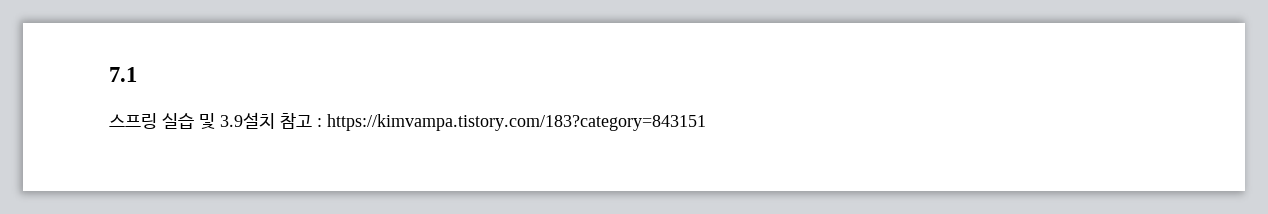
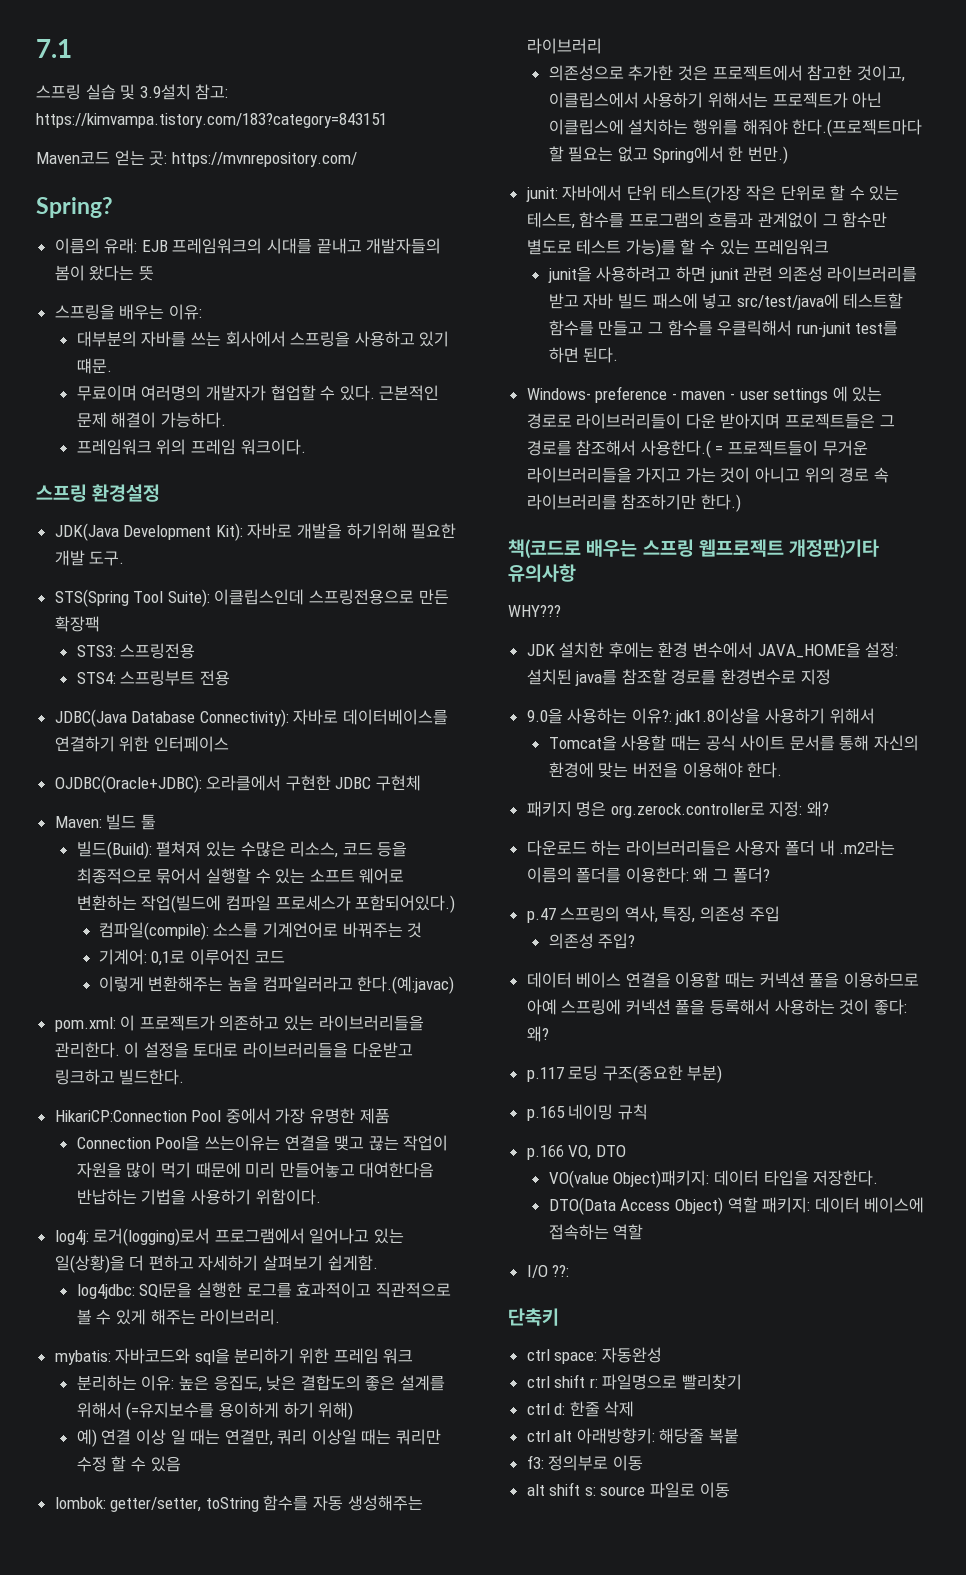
- 스프링 실습 및 3.9설치 참고 : https://kimvampa.tistory.com/183?category=843151
+ 스프링 실습 및 3.9설치 참고: https://kimvampa.tistory.com/183?category=843151
+ Maven코드 얻는 곳: https://mvnrepository.com/
+ Spring?
+ 이름의 유래: EJB 프레임워크의 시대를 끝내고 개발자들의 봄이 왔다는 뜻
+ 스프링을 배우는 이유:
+ 대부분의 자바를 쓰는 회사에서 스프링을 사용하고 있기 떄문.
+ 무료이며 여러명의 개발자가 협업할 수 있다. 근본적인 문제 해결이 가능하다.
+ 프레임워크 위의 프레임 워크이다.
+ 스프링 환경설정
+ JDK(Java Development Kit): 자바로 개발을 하기위해 필요한 개발 도구.
+ STS(Spring Tool Suite): 이클립스인데 스프링전용으로 만든 확장팩
+ STS3: 스프링전용
+ STS4: 스프링부트 전용
+ JDBC(Java Database Connectivity): 자바로 데이터베이스를 연결하기 위한 인터페이스
+ OJDBC(Oracle+JDBC): 오라클에서 구현한 JDBC 구현체
+ Maven: 빌드 툴
+ 빌드(Build): 펼쳐져 있는 수많은 리소스, 코드 등을 최종적으로 묶어서 실행할 수 있는 소프트 웨어로 변환하는 작업(빌드에 컴파일 프로세스가 포함되어있다.)
+ 컴파일(compile): 소스를 기계언어로 바꿔주는 것
+ 기계어: 0,1로 이루어진 코드
+ 이렇게 변환해주는 놈을 컴파일러라고 한다.(예:javac)
+ pom.xml: 이 프로젝트가 의존하고 있는 라이브러리들을 관리한다. 이 설정을 토대로 라이브러리들을 다운받고 링크하고 빌드한다.
+ HikariCP:Connection Pool 중에서 가장 유명한 제품
+ Connection Pool을 쓰는이유는 연결을 맺고 끊는 작업이 자원을 많이 먹기 때문에 미리 만들어놓고 대여한다음 반납하는 기법을 사용하기 위함이다.
+ log4j: 로거(logging)로서 프로그램에서 일어나고 있는 일(상황)을 더 편하고 자세하기 살펴보기 쉽게함.
+ log4jdbc: SQl문을 실행한 로그를 효과적이고 직관적으로 볼 수 있게 해주는 라이브러리.
+ mybatis: 자바코드와 sql을 분리하기 위한 프레임 워크
+ 분리하는 이유: 높은 응집도, 낮은 결합도의 좋은 설계를 위해서 (=유지보수를 용이하게 하기 위해)
+ 예) 연결 이상 일 때는 연결만, 쿼리 이상일 때는 쿼리만 수정 할 수 있음
+ lombok: getter/setter, toString 함수를 자동 생성해주는 라이브러리
+ 의존성으로 추가한 것은 프로젝트에서 참고한 것이고, 이클립스에서 사용하기 위해서는 프로젝트가 아닌 이클립스에 설치하는 행위를 해줘야 한다.(프로젝트마다 할 필요는 없고 Spring에서 한 번만.)
+ junit: 자바에서 단위 테스트(가장 작은 단위로 할 수 있는 테스트, 함수를 프로그램의 흐름과 관계없이 그 함수만 별도로 테스트 가능)를 할 수 있는 프레임워크
+ junit을 사용하려고 하면 junit 관련 의존성 라이브러리를 받고 자바 빌드 패스에 넣고 src/test/java에 테스트할 함수를 만들고 그 함수를 우클릭해서 run-junit test를 하면 된다.
+ Windows- preference - maven - user settings 에 있는 경로로 라이브러리들이 다운 받아지며 프로젝트들은 그 경로를 참조해서 사용한다.( = 프로젝트들이 무거운 라이브러리들을 가지고 가는 것이 아니고 위의 경로 속 라이브러리를 참조하기만 한다.)
+ 책(코드로 배우는 스프링 웹프로젝트 개정판)기타 유의사항
+ WHY???
+ JDK 설치한 후에는 환경 변수에서 JAVA_HOME을 설정: 설치된 java를 참조할 경로를 환경변수로 지정
+ 9.0을 사용하는 이유?: jdk1.8이상을 사용하기 위해서
+ Tomcat을 사용할 때는 공식 사이트 문서를 통해 자신의 환경에 맞는 버전을 이용해야 한다.
+ 패키지 명은 org.zerock.controller로 지정: 왜?
+ 다운로드 하는 라이브러리들은 사용자 폴더 내 .m2라는 이름의 폴더를 이용한다: 왜 그 폴더?
+ p.47 스프링의 역사, 특징, 의존성 주입
+ 의존성 주입?
+ 데이터 베이스 연결을 이용할 때는 커넥션 풀을 이용하므로 아예 스프링에 커넥션 풀을 등록해서 사용하는 것이 좋다: 왜?
+ p.117 로딩 구조(중요한 부분)
+ p.165 네이밍 규칙
+ p.166 VO, DTO
+ VO(value Object)패키지: 데이터 타입을 저장한다.
+ DTO(Data Access Object) 역할 패키지: 데이터 베이스에 접속하는 역할
+ I/O ??:
+ 단축키
+ ctrl space: 자동완성
+ ctrl shift r: 파일명으로 빨리찾기
+ ctrl d: 한줄 삭제
+ ctrl alt 아래방향키: 해당줄 복붙
+ f3: 정의부로 이동
+ alt shift s: source 파일로 이동

